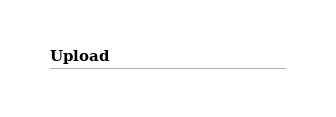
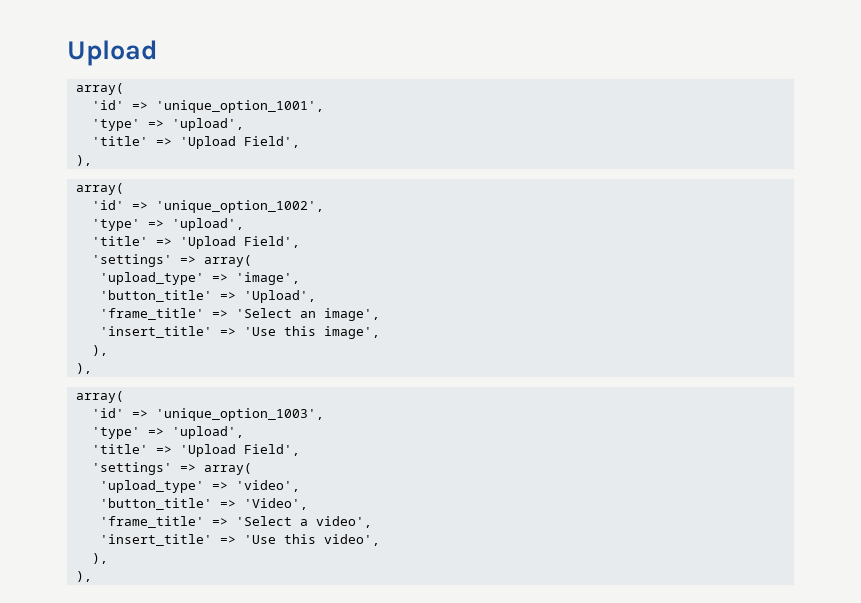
  Upload
+ array(
+ 'id' => 'unique_option_1001',
+ 'type' => 'upload',
+ 'title' => 'Upload Field',
+ ),
+ array(
+ 'id' => 'unique_option_1002',
+ 'type' => 'upload',
+ 'title' => 'Upload Field',
+ 'settings' => array(
+ 'upload_type' => 'image',
+ 'button_title' => 'Upload',
+ 'frame_title' => 'Select an image',
+ 'insert_title' => 'Use this image',
+ ),
+ ),
+ array(
+ 'id' => 'unique_option_1003',
+ 'type' => 'upload',
+ 'title' => 'Upload Field',
+ 'settings' => array(
+ 'upload_type' => 'video',
+ 'button_title' => 'Video',
+ 'frame_title' => 'Select a video',
+ 'insert_title' => 'Use this video',
+ ),
+ ),

